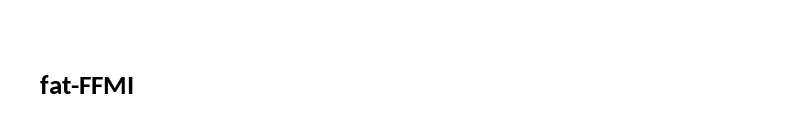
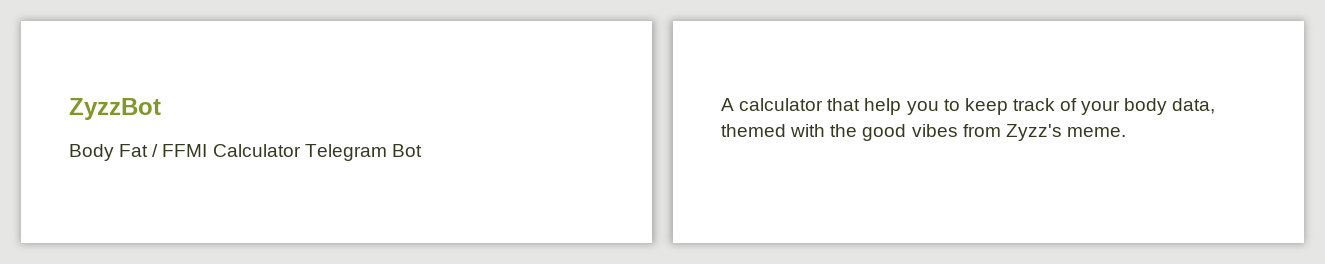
- fat-FFMI
+ ZyzzBot
+ Body Fat / FFMI Calculator Telegram Bot
+ A calculator that help you to keep track of your body data, themed with the good vibes from Zyzz's meme.

